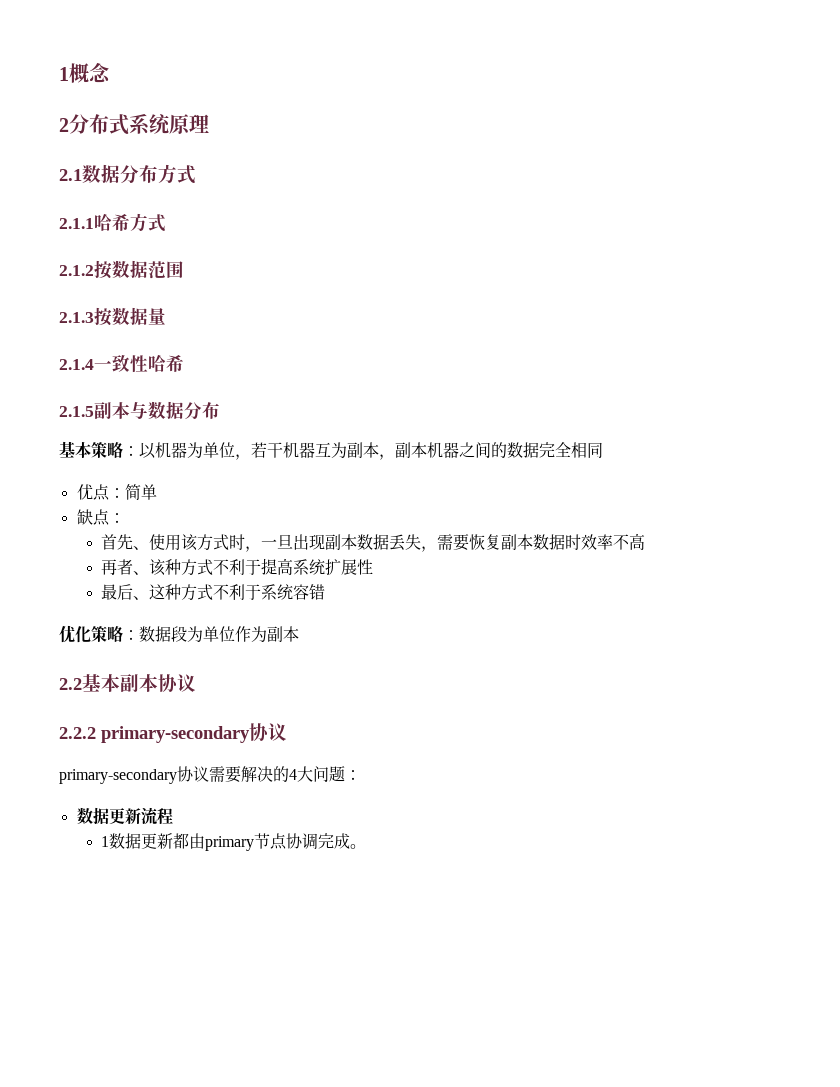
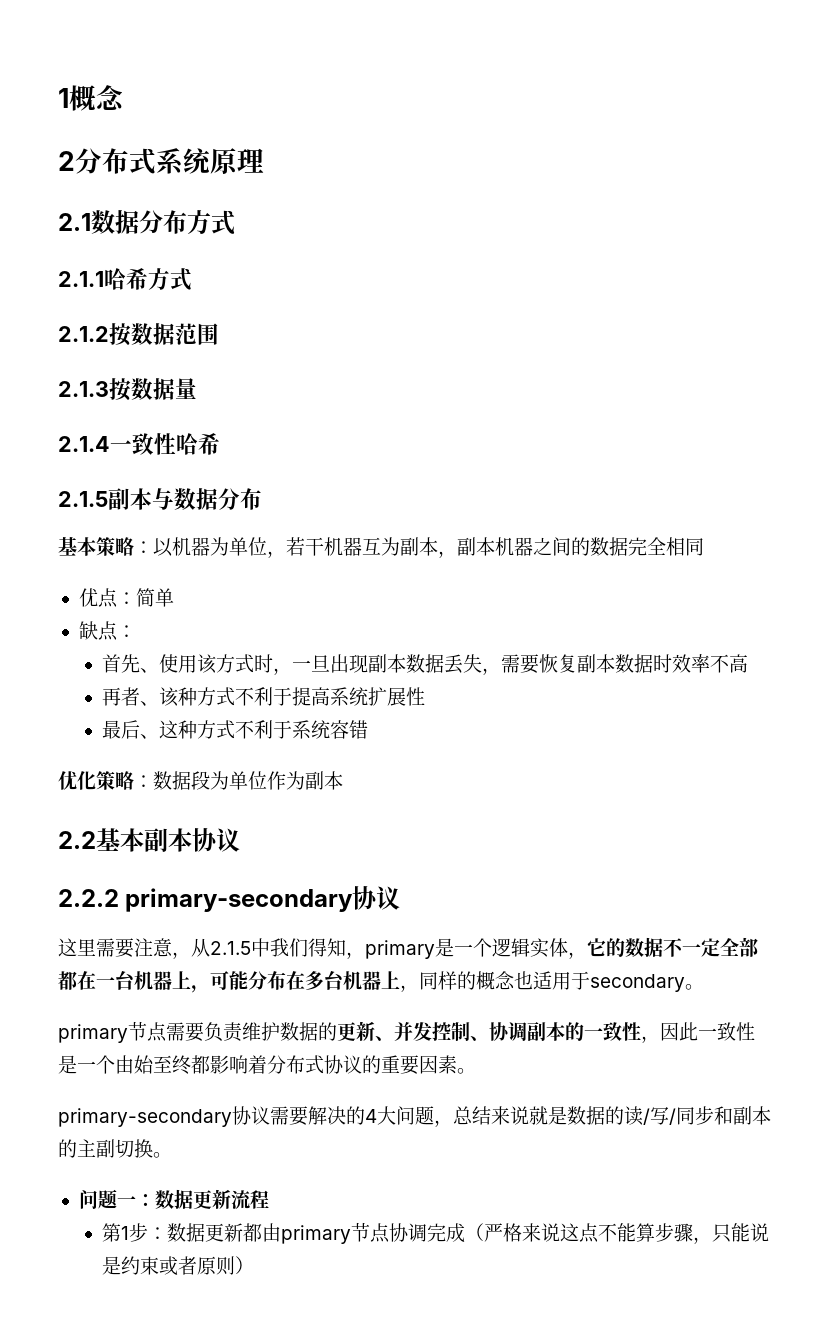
+ 这里需要注意，从2.1.5中我们得知，primary是一个逻辑实体，它的数据不一定全部都在一台机器上，可能分布在多台机器上，同样的概念也适用于secondary。
+ primary节点需要负责维护数据的更新、并发控制、协调副本的一致性，因此一致性是一个由始至终都影响着分布式协议的重要因素。
- primary-secondary协议需要解决的4大问题：
- 数据更新流程
+ primary-secondary协议需要解决的4大问题，总结来说就是数据的读/写/同步和副本的主副切换。
+ 问题一：数据更新流程
- 1数据更新都由primary节点协调完成。
+ 第1步：数据更新都由primary节点协调完成（严格来说这点不能算步骤，只能说是约束或者原则）

